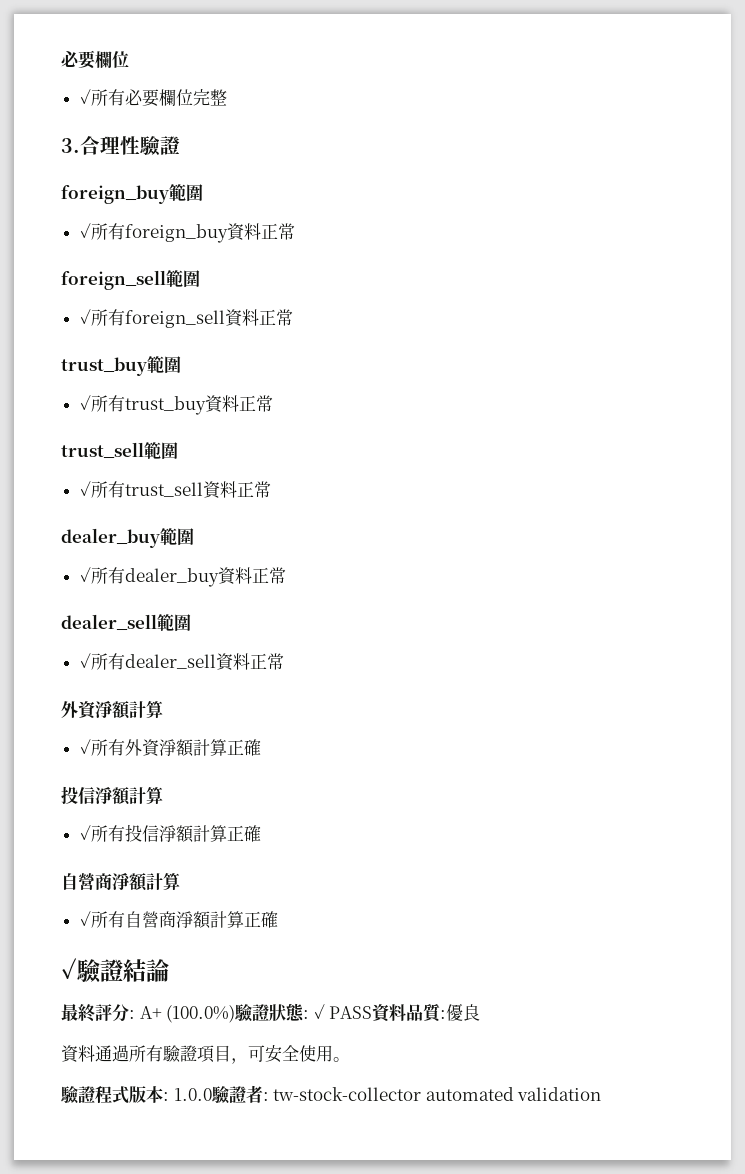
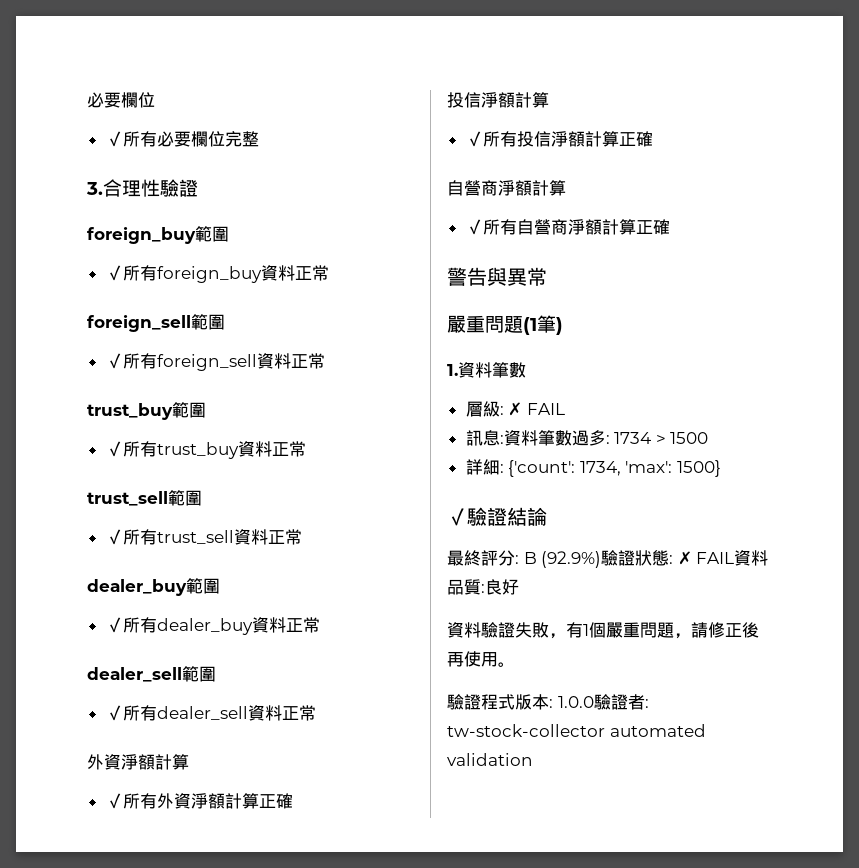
+ 警告與異常
+ 嚴重問題(1筆)
+ 1.資料筆數
+ 層級: ✗ FAIL
+ 訊息:資料筆數過多: 1734 > 1500
+ 詳細: {'count': 1734, 'max': 1500}
- 最終評分: A+ (100.0%)驗證狀態: ✓ PASS資料品質:優良
- 資料通過所有驗證項目，可安全使用。
+ 最終評分: B (92.9%)驗證狀態: ✗ FAIL資料品質:良好
+ 資料驗證失敗，有1個嚴重問題，請修正後再使用。

